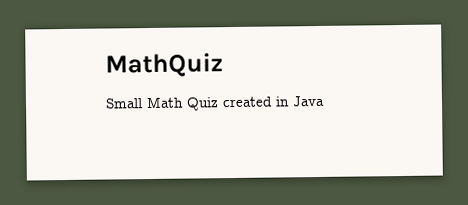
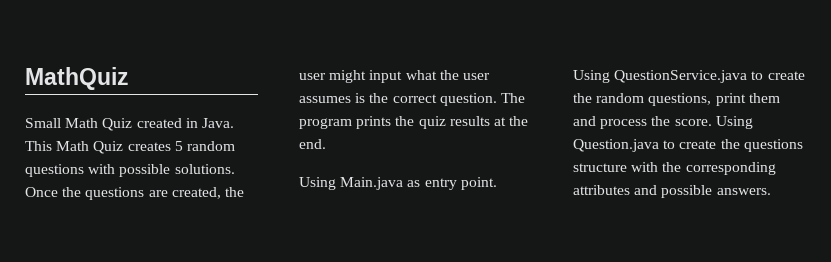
- Small Math Quiz created in Java
+ Small Math Quiz created in Java. This Math Quiz creates 5 random questions with possible solutions. Once the questions are created, the user might input what the user assumes is the correct question. The program prints the quiz results at the end.
+ Using Main.java as entry point. Using QuestionService.java to create the random questions, print them and process the score. Using Question.java to create the questions structure with the corresponding attributes and possible answers.

